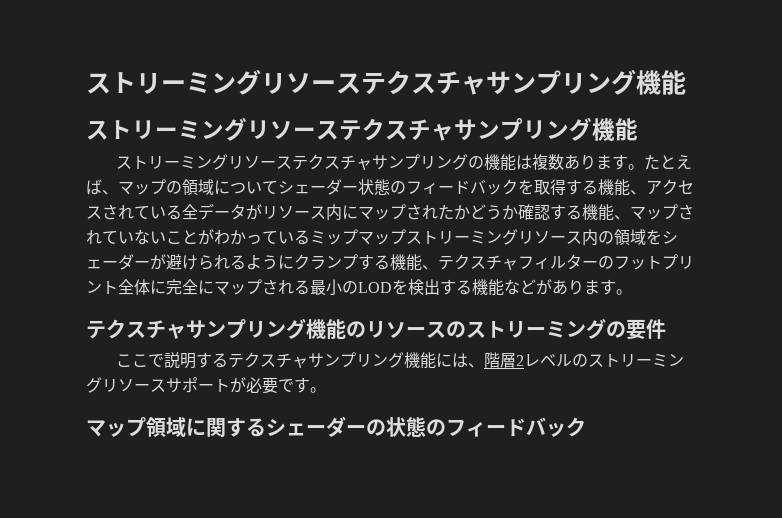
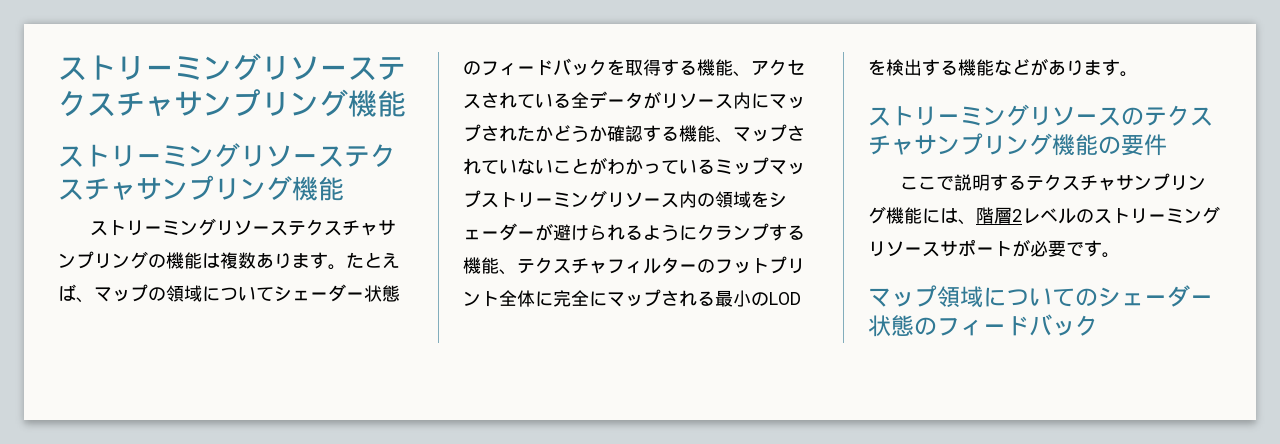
- テクスチャサンプリング機能のリソースのストリーミングの要件
+ ストリーミングリソースのテクスチャサンプリング機能の要件
- マップ領域に関するシェーダーの状態のフィードバック
+ マップ領域についてのシェーダー状態のフィードバック

